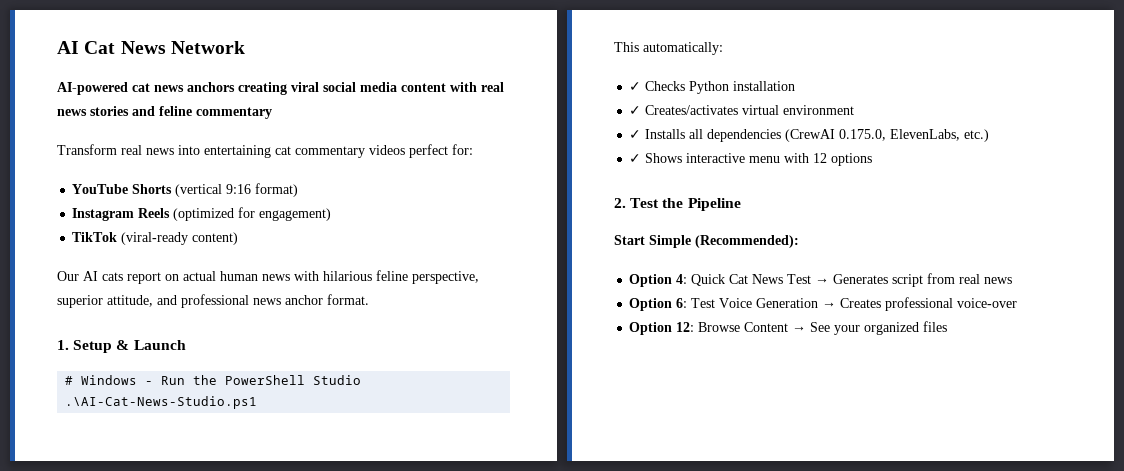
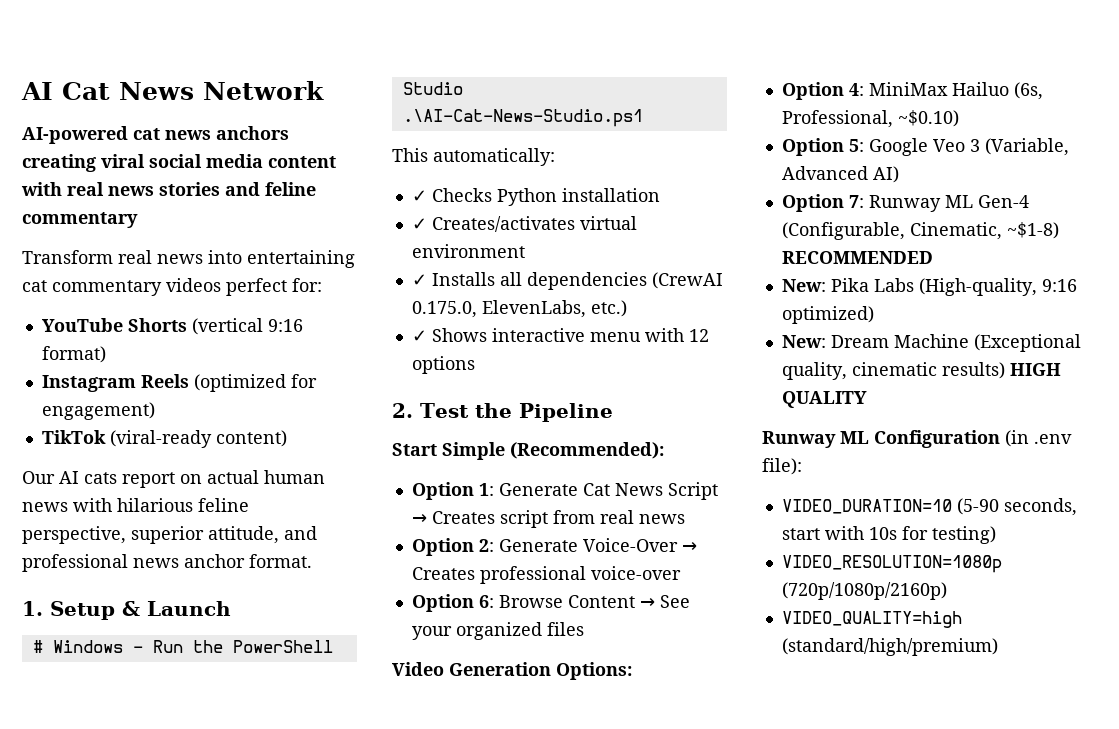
- Option 4: Quick Cat News Test → Generates script from real news
+ Option 1: Generate Cat News Script → Creates script from real news
- Option 6: Test Voice Generation → Creates professional voice-over
+ Option 2: Generate Voice-Over → Creates professional voice-over
- Option 12: Browse Content → See your organized files
+ Option 6: Browse Content → See your organized files
+ Video Generation Options:
+ Option 4: MiniMax Hailuo (6s, Professional, ~$0.10)
+ Option 5: Google Veo 3 (Variable, Advanced AI)
+ Option 7: Runway ML Gen-4 (Configurable, Cinematic, ~$1-8) RECOMMENDED
+ New: Pika Labs (High-quality, 9:16 optimized)
+ New: Dream Machine (Exceptional quality, cinematic results) HIGH QUALITY
+ Runway ML Configuration (in .env file):
+ VIDEO_DURATION=10 (5-90 seconds, start with 10s for testing)
+ VIDEO_RESOLUTION=1080p (720p/1080p/2160p)
+ VIDEO_QUALITY=high (standard/high/premium)

